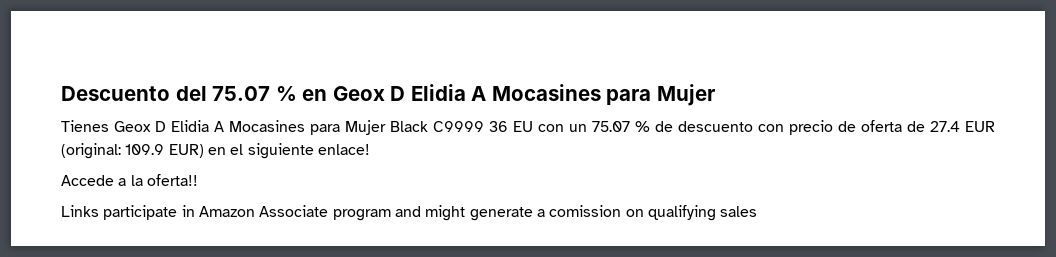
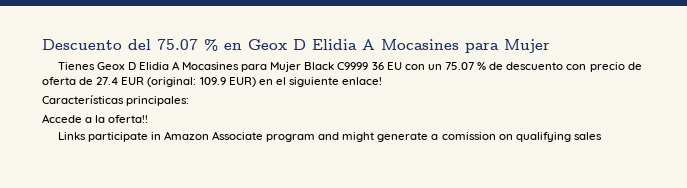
+ Características principales:

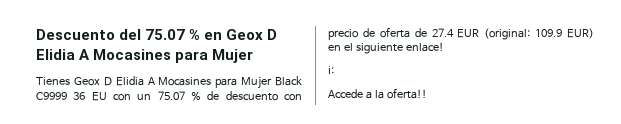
- Características principales:
+ ℹ:
- Links participate in Amazon Associate program and might generate a comission on qualifying sales

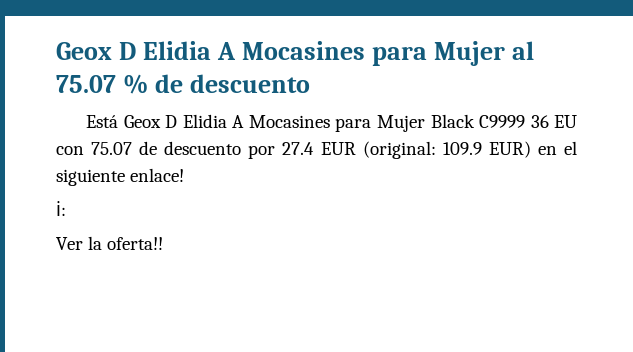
- Descuento del 75.07 % en Geox D Elidia A Mocasines para Mujer
- Tienes Geox D Elidia A Mocasines para Mujer Black C9999 36 EU con un 75.07 % de descuento con precio de oferta de 27.4 EUR (original: 109.9 EUR) en el siguiente enlace!
+ Geox D Elidia A Mocasines para Mujer al 75.07 % de descuento
+ Está Geox D Elidia A Mocasines para Mujer Black C9999 36 EU con 75.07 de descuento por 27.4 EUR (original: 109.9 EUR) en el siguiente enlace!
- Accede a la oferta!!
+ Ver la oferta!!

